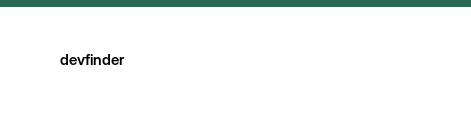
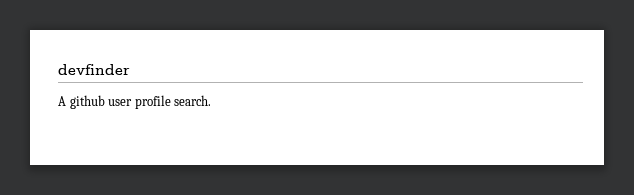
+ A github user profile search.

